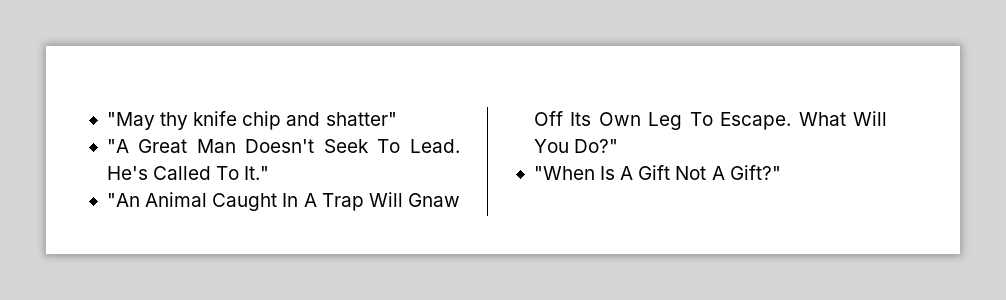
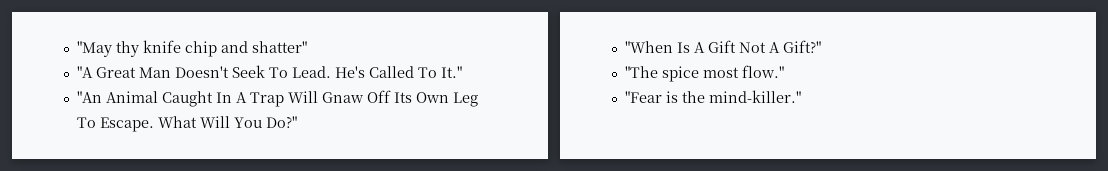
+ "The spice most flow."
+ "Fear is the mind-killer."

